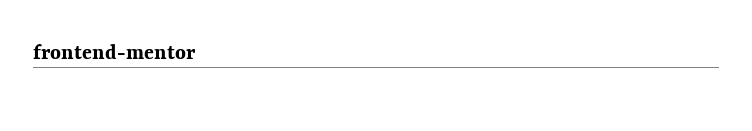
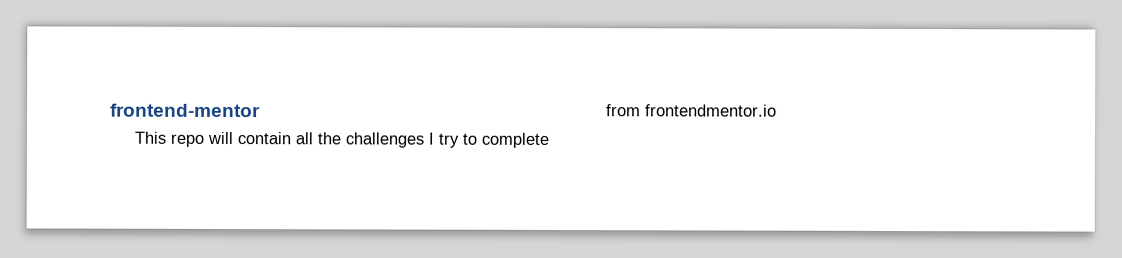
+ This repo will contain all the challenges I try to complete from frontendmentor.io

